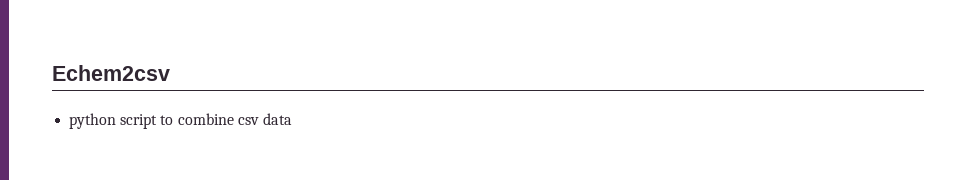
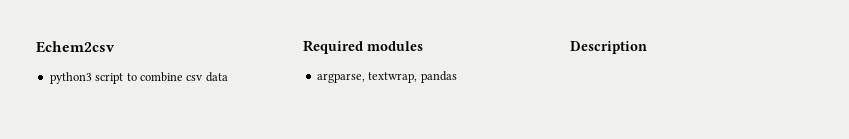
- python script to combine csv data
+ python3 script to combine csv data
+ Required modules
+ argparse, textwrap, pandas
+ Description

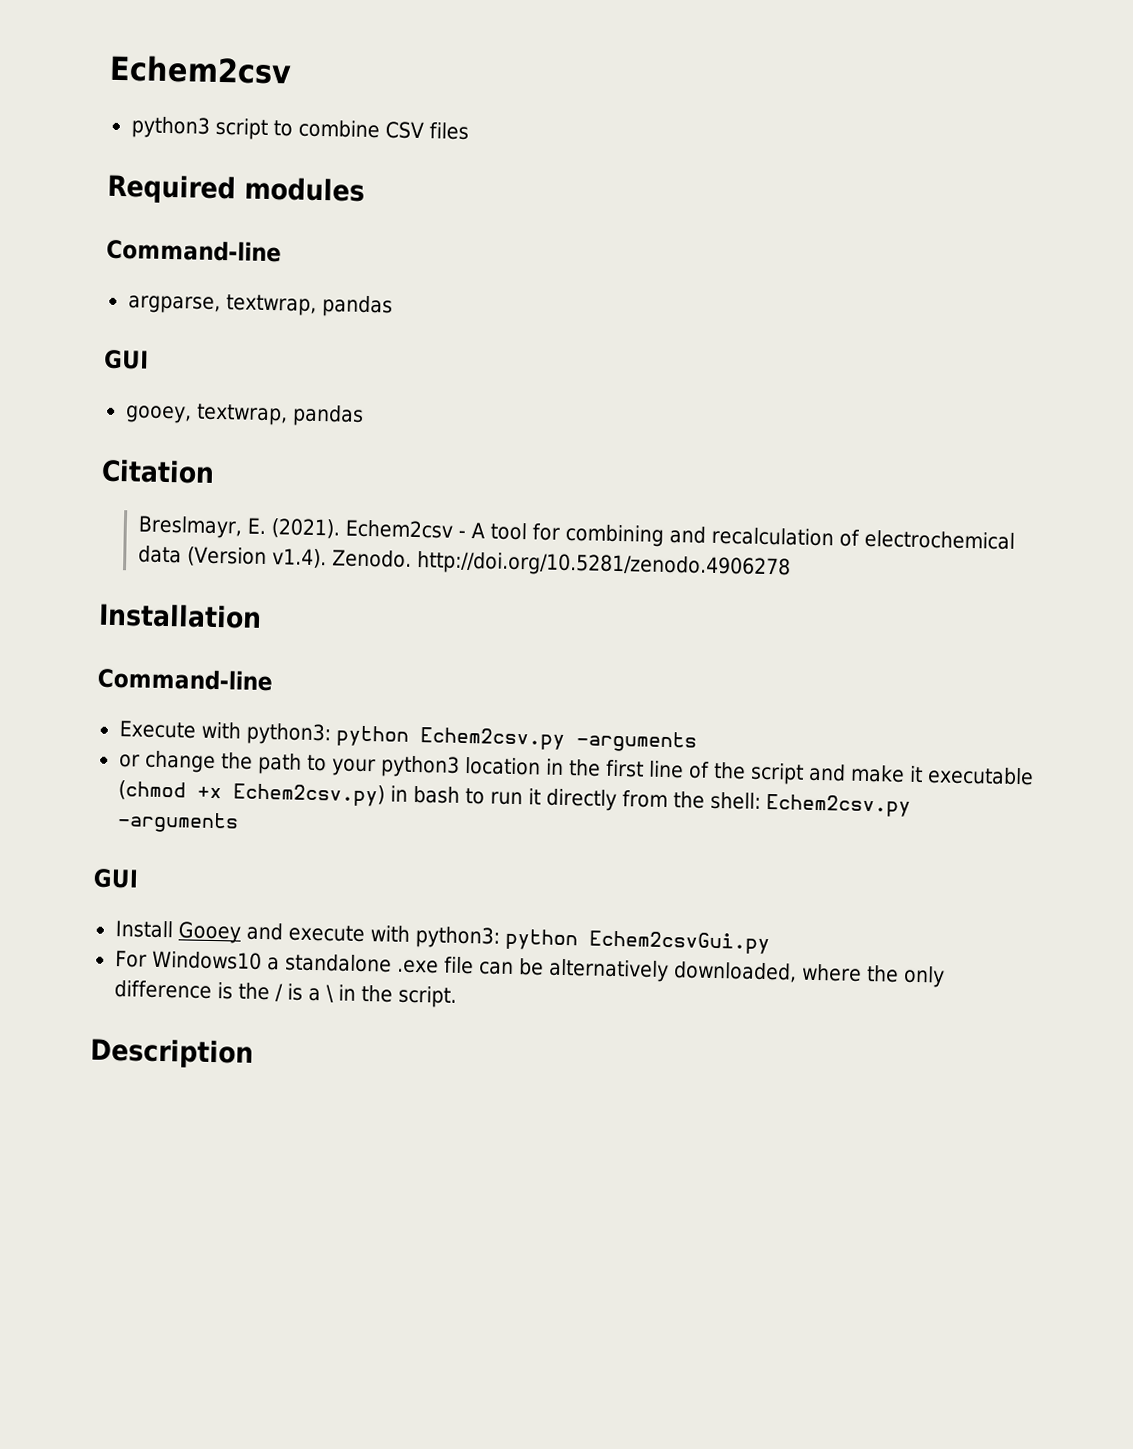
- python3 script to combine csv data
+ python3 script to combine CSV files
  Required modules
+ Command-line
  argparse, textwrap, pandas
+ GUI
+ gooey, textwrap, pandas
+ Citation
+ Breslmayr, E. (2021). Echem2csv - A tool for combining and recalculation of electrochemical data (Version v1.4). Zenodo. http://doi.org/10.5281/zenodo.4906278
+ Installation
+ Command-line
+ Execute with python3: python Echem2csv.py -arguments
+ or change the path to your python3 location in the first line of the script and make it executable (chmod +x Echem2csv.py) in bash to run it directly from the shell: Echem2csv.py -arguments
+ GUI
+ Install Gooey and execute with python3: python Echem2csvGui.py
+ For Windows10 a standalone .exe file can be alternatively downloaded, where the only difference is the / is a \ in the script.

